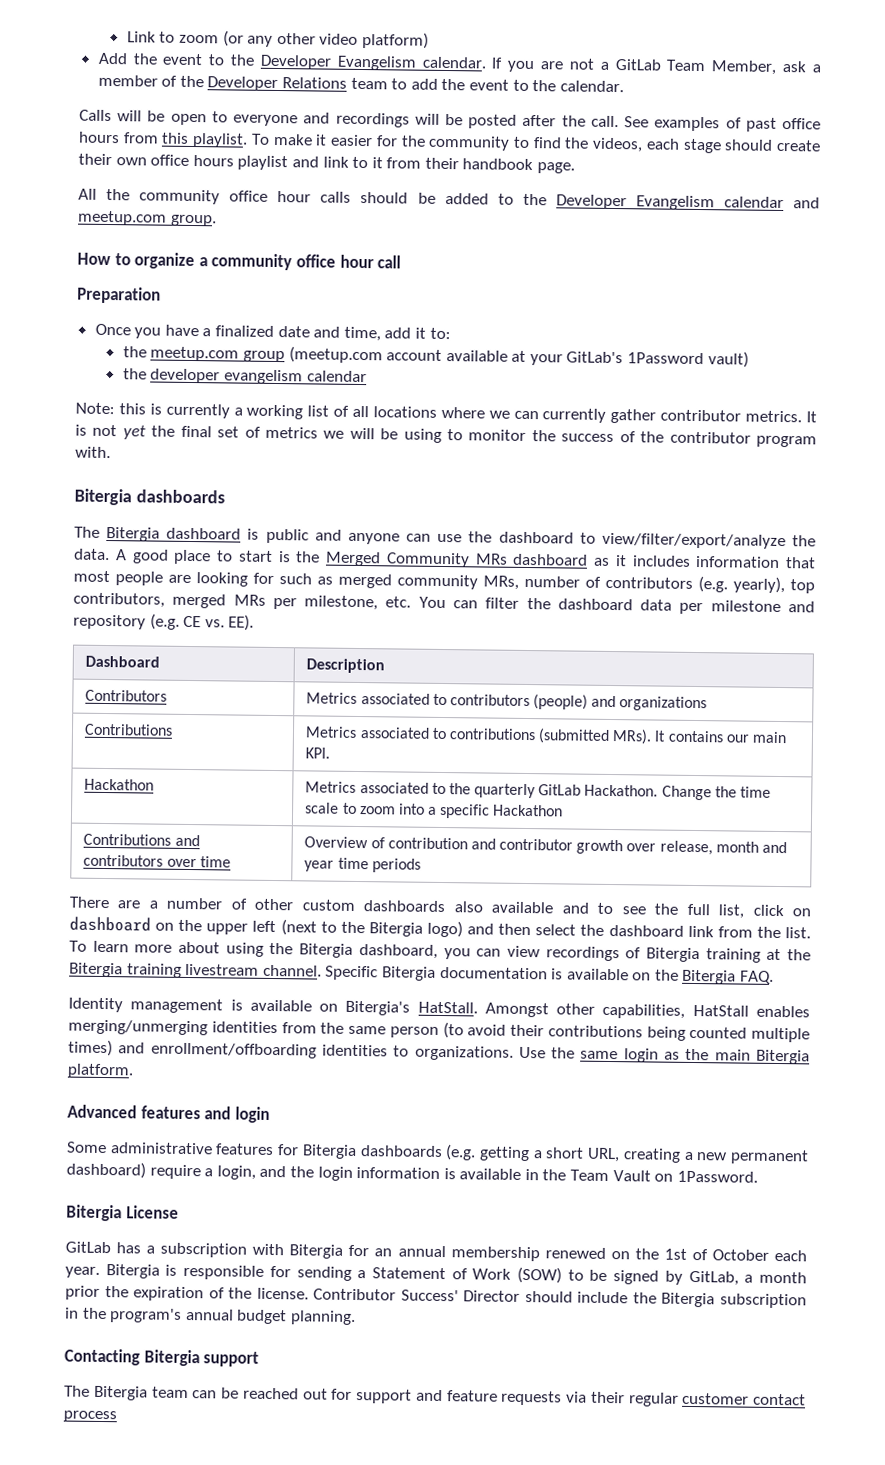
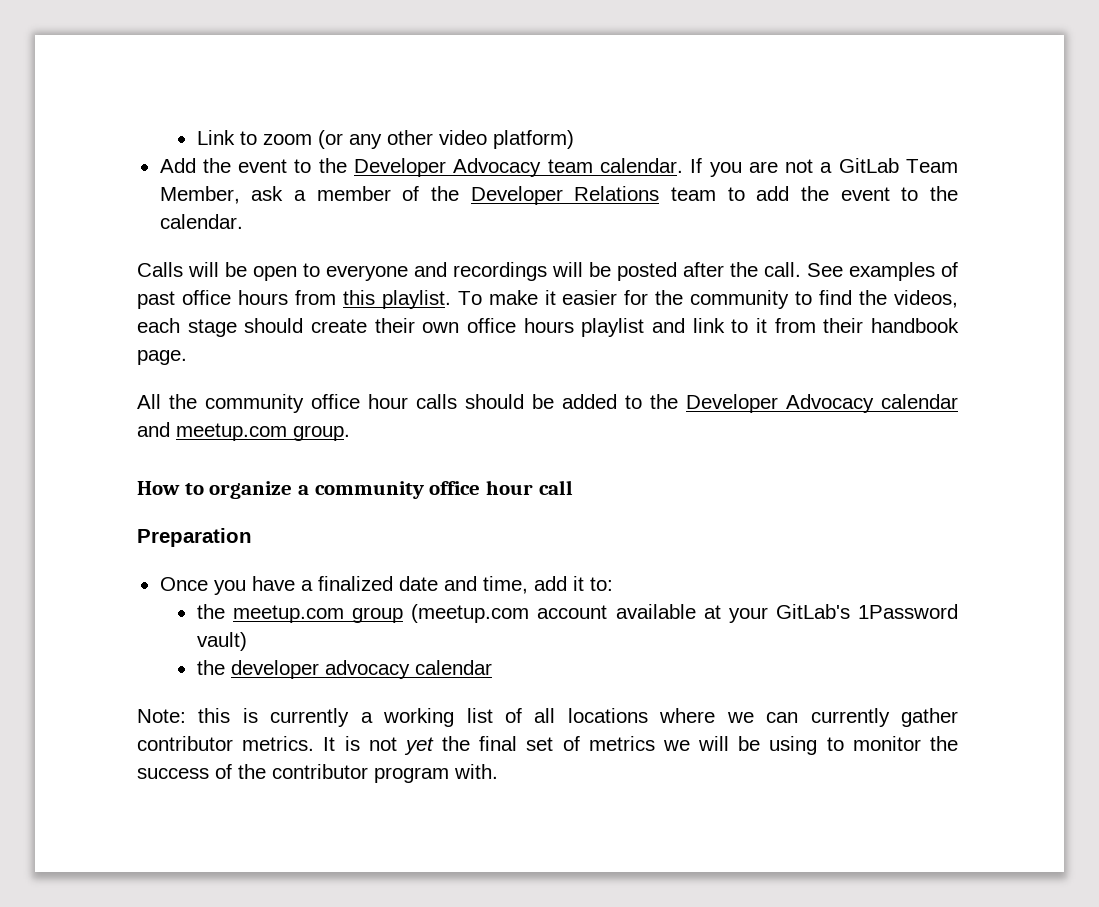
- Add the event to the Developer Evangelism calendar.
+ Add the event to the Developer Advocacy team calendar.
- All the community office hour calls should be added to the Developer Evangelism calendar and meetup.com group.
+ All the community office hour calls should be added to the Developer Advocacy calendar and meetup.com group.
- the developer evangelism calendar
+ the developer advocacy calendar
  It is not yet the final set of metrics we will be using to monitor the success of the contributor program with.
- Bitergia dashboards
- The Bitergia dashboard is public and anyone can use the dashboard to view/filter/export/analyze the data. A good place to start is the Merged Community MRs dashboard as it includes information that most people are looking for such as merged community MRs, number of contributors (e.g. yearly), top contributors, merged MRs per milestone, etc. You can filter the dashboard data per milestone and repository (e.g. CE vs. EE).
- Dashboard | Description
- Contributors | Metrics associated to contributors (people) and organizations
- Contributions | Metrics associated to contributions (submitted MRs). It contains our main KPI.
- Hackathon | Metrics associated to the quarterly GitLab Hackathon. Change the time scale to zoom into a specific Hackathon
- Contributions and contributors over time | Overview of contribution and contributor growth over release, month and year time periods
- There are a number of other custom dashboards also available and to see the full list, click on dashboard on the upper left (next to the Bitergia logo) and then select the dashboard link from the list. To learn more about using the Bitergia dashboard, you can view recordings of Bitergia training at the Bitergia training livestream channel. Specific Bitergia documentation is available on the Bitergia FAQ.
- Identity management is available on Bitergia's HatStall. Amongst other capabilities, HatStall enables merging/unmerging identities from the same person (to avoid their contributions being counted multiple times) and enrollment/offboarding identities to organizations. Use the same login as the main Bitergia platform.
- Advanced features and login
- Some administrative features for Bitergia dashboards (e.g. getting a short URL, creating a new permanent dashboard) require a login, and the login information is available in the Team Vault on 1Password.
- Bitergia License
- GitLab has a subscription with Bitergia for an annual membership renewed on the 1st of October each year. Bitergia is responsible for sending a Statement of Work (SOW) to be signed by GitLab, a month prior the expiration of the license. Contributor Success' Director should include the Bitergia subscription in the program's annual budget planning.
- Contacting Bitergia support
- The Bitergia team can be reached out for support and feature requests via their regular customer contact process

